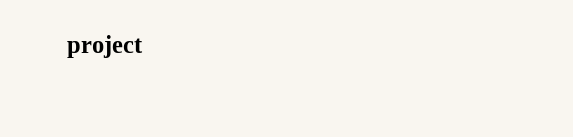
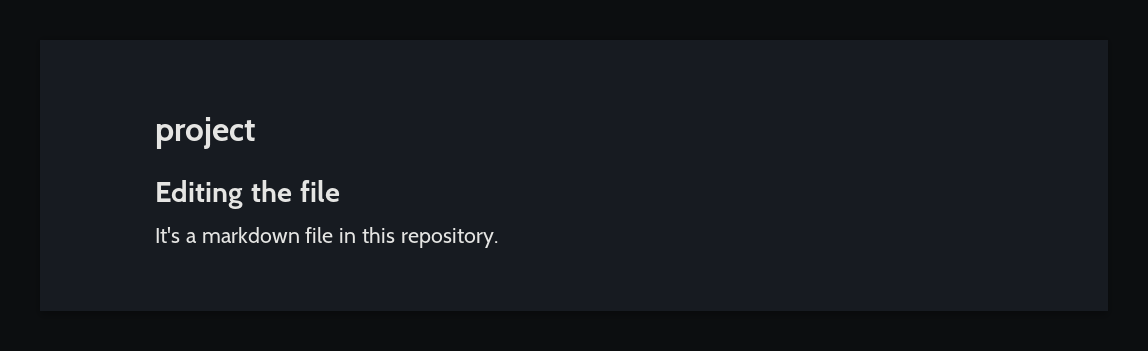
+ Editing the file
+ It's a markdown file in this repository.

